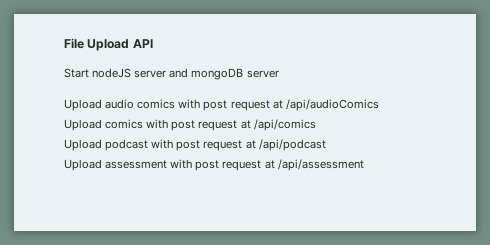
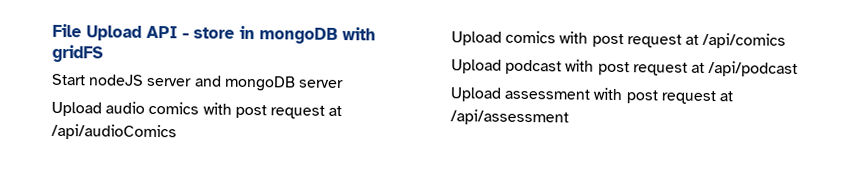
- File Upload API
+ File Upload API - store in mongoDB with gridFS

